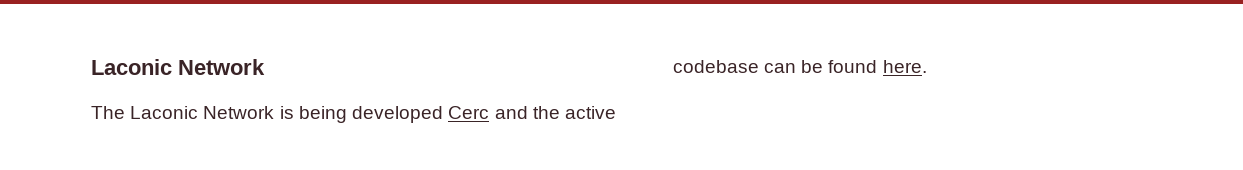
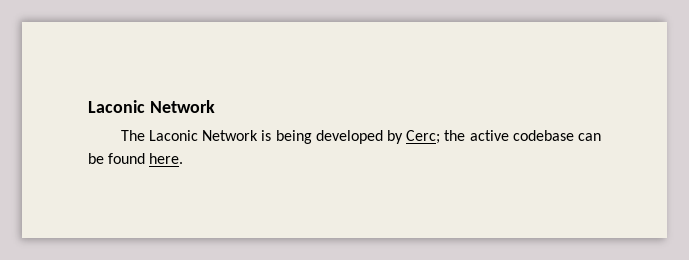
- The Laconic Network is being developed Cerc and the active codebase can be found here.
+ The Laconic Network is being developed by Cerc; the active codebase can be found here.

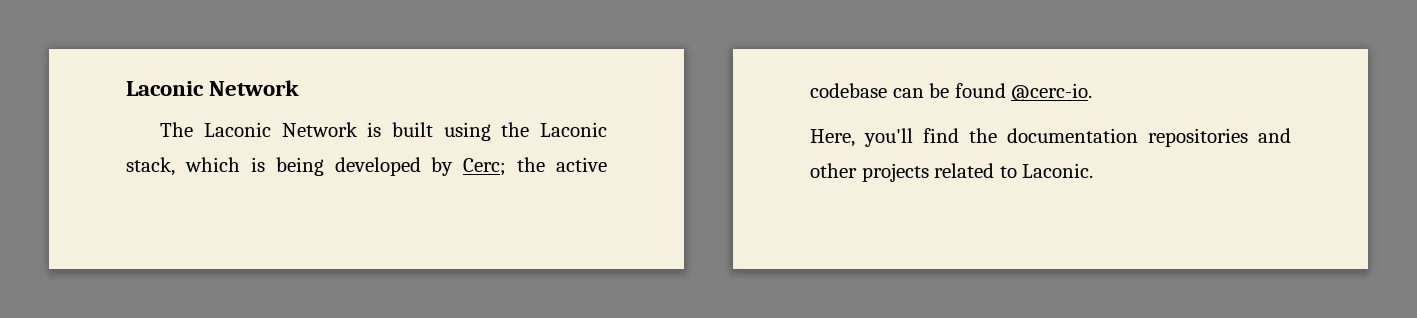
- The Laconic Network is being developed by Cerc; the active codebase can be found here.
+ The Laconic Network is built using the Laconic stack, which is being developed by Cerc; the active codebase can be found @cerc-io.
+ Here, you'll find the documentation repositories and other projects related to Laconic.

